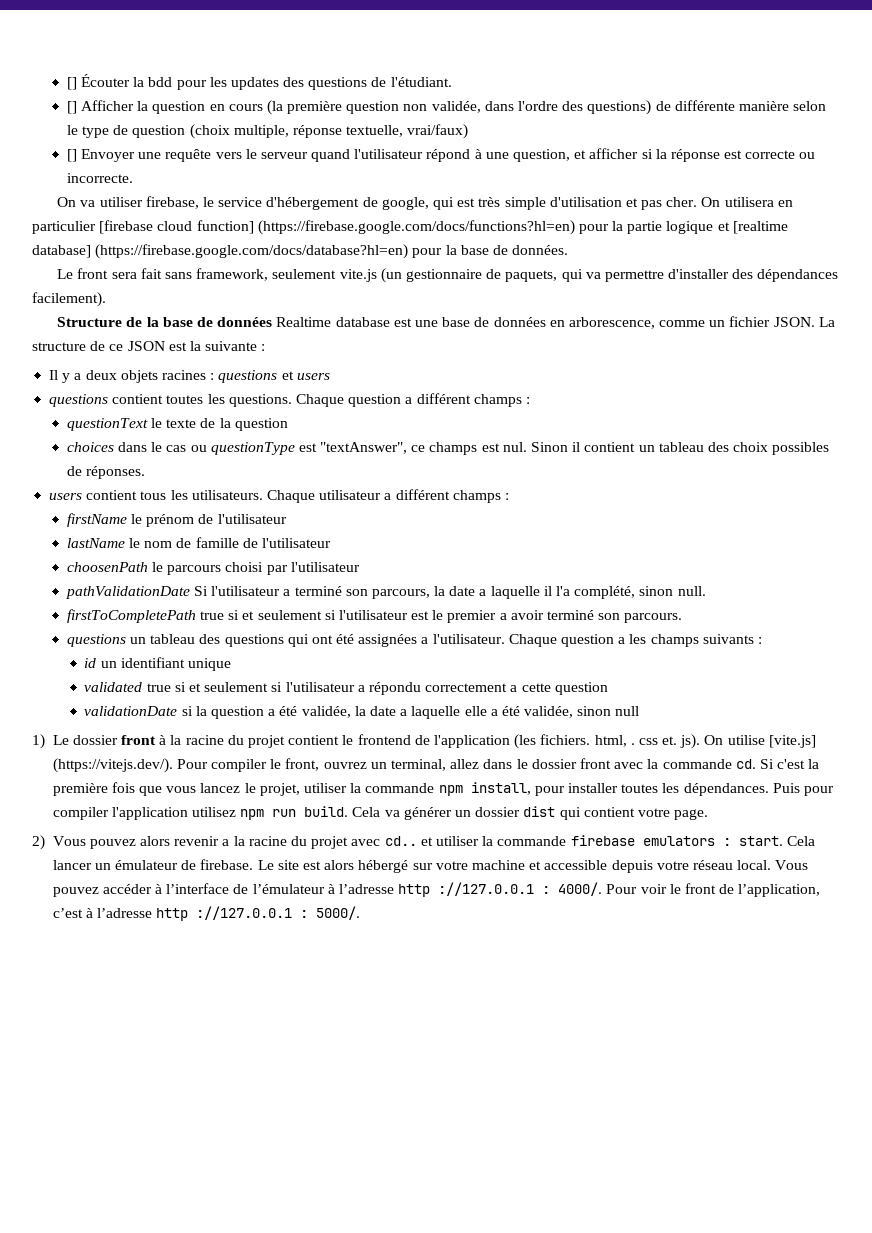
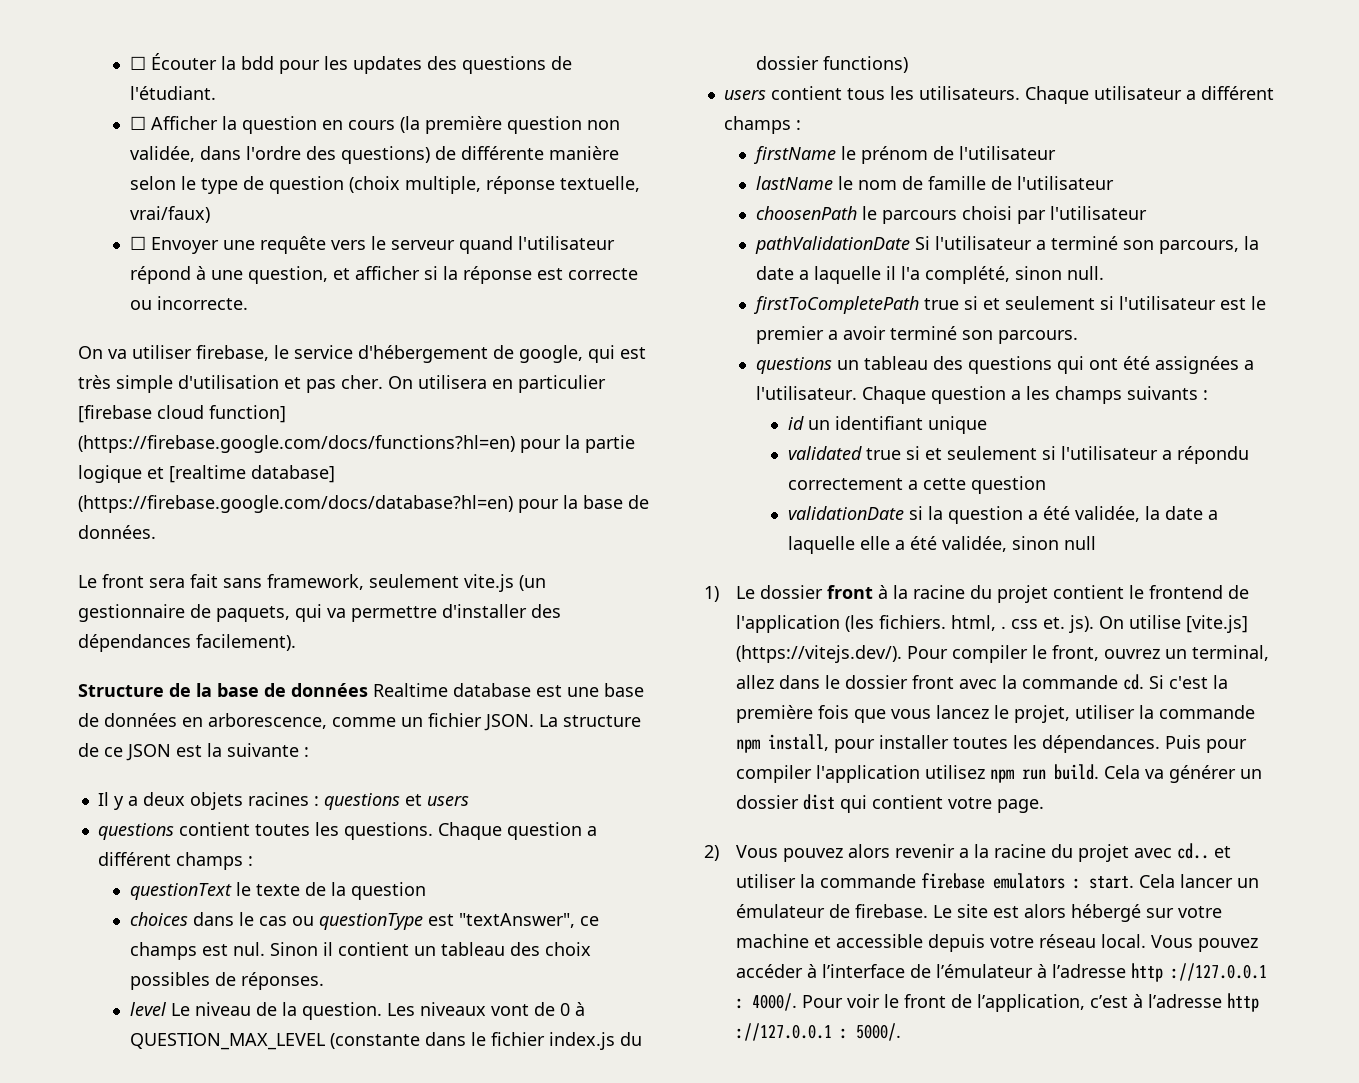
- [] Écouter la bdd pour les updates des questions de l'étudiant.
+ ☐ Écouter la bdd pour les updates des questions de l'étudiant.
- [] Afficher la question en cours (la première question non validée, dans l'ordre des questions) de différente manière selon le type de question (choix multiple, réponse textuelle, vrai/faux)
+ ☐ Afficher la question en cours (la première question non validée, dans l'ordre des questions) de différente manière selon le type de question (choix multiple, réponse textuelle, vrai/faux)
- [] Envoyer une requête vers le serveur quand l'utilisateur répond à une question, et afficher si la réponse est correcte ou incorrecte.
+ ☐ Envoyer une requête vers le serveur quand l'utilisateur répond à une question, et afficher si la réponse est correcte ou incorrecte.
+ level Le niveau de la question. Les niveaux vont de 0 à QUESTION_MAX_LEVEL (constante dans le fichier index.js du dossier functions)

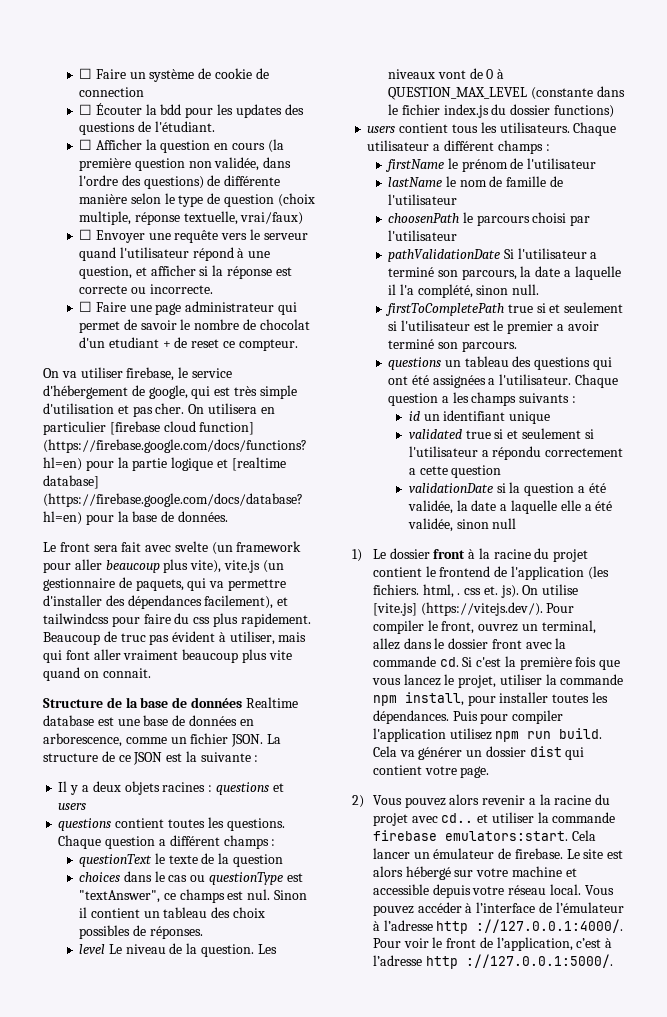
+ ☐ Faire un système de cookie de connection
+ ☐ Faire une page administrateur qui permet de savoir le nombre de chocolat d'un etudiant + de reset ce compteur.
- Le front sera fait sans framework, seulement vite.js (un gestionnaire de paquets, qui va permettre d'installer des dépendances facilement).
+ Le front sera fait avec svelte (un framework pour aller beaucoup plus vite), vite.js (un gestionnaire de paquets, qui va permettre d'installer des dépendances facilement), et tailwindcss pour faire du css plus rapidement. Beaucoup de truc pas évident à utiliser, mais qui font aller vraiment beaucoup plus vite quand on connait.
- 2) Vous pouvez alors revenir a la racine du projet avec cd.. et utiliser la commande firebase emulators : start.
+ 2) Vous pouvez alors revenir a la racine du projet avec cd.. et utiliser la commande firebase emulators:start.
- Vous pouvez accéder à l’interface de l’émulateur à l’adresse http ://127.0.0.1 : 4000/. Pour voir le front de l’application, c’est à l’adresse http ://127.0.0.1 : 5000/.
+ Vous pouvez accéder à l’interface de l’émulateur à l’adresse http ://127.0.0.1:4000/. Pour voir le front de l’application, c’est à l’adresse http ://127.0.0.1:5000/.

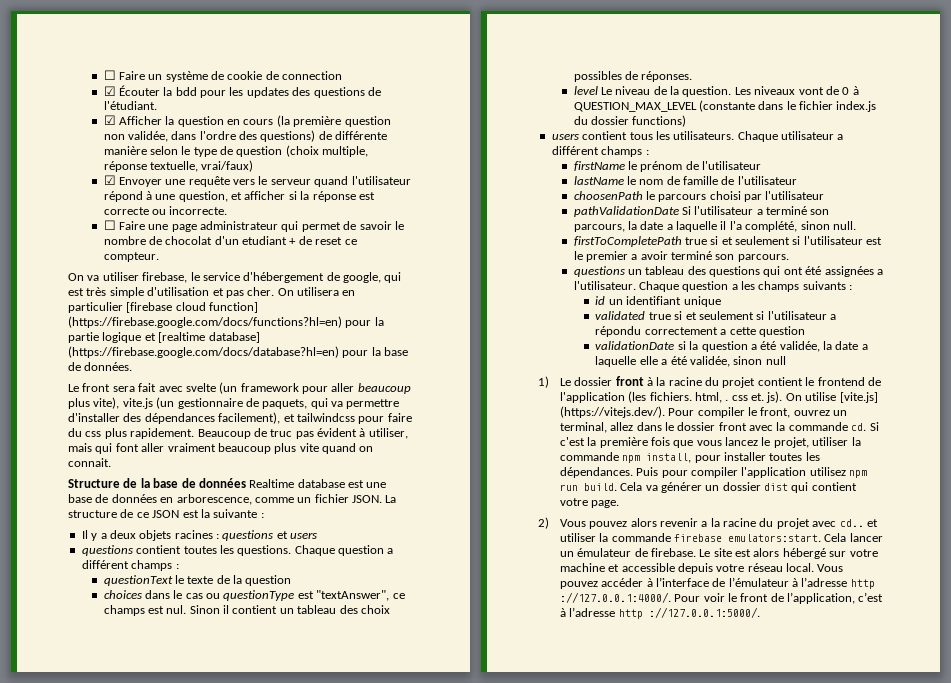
- ☐ Écouter la bdd pour les updates des questions de l'étudiant.
+ ☑ Écouter la bdd pour les updates des questions de l'étudiant.
- ☐ Afficher la question en cours (la première question non validée, dans l'ordre des questions) de différente manière selon le type de question (choix multiple, réponse textuelle, vrai/faux)
+ ☑ Afficher la question en cours (la première question non validée, dans l'ordre des questions) de différente manière selon le type de question (choix multiple, réponse textuelle, vrai/faux)
- ☐ Envoyer une requête vers le serveur quand l'utilisateur répond à une question, et afficher si la réponse est correcte ou incorrecte.
+ ☑ Envoyer une requête vers le serveur quand l'utilisateur répond à une question, et afficher si la réponse est correcte ou incorrecte.

